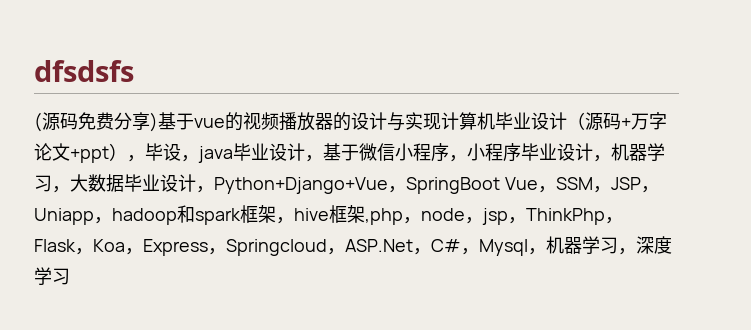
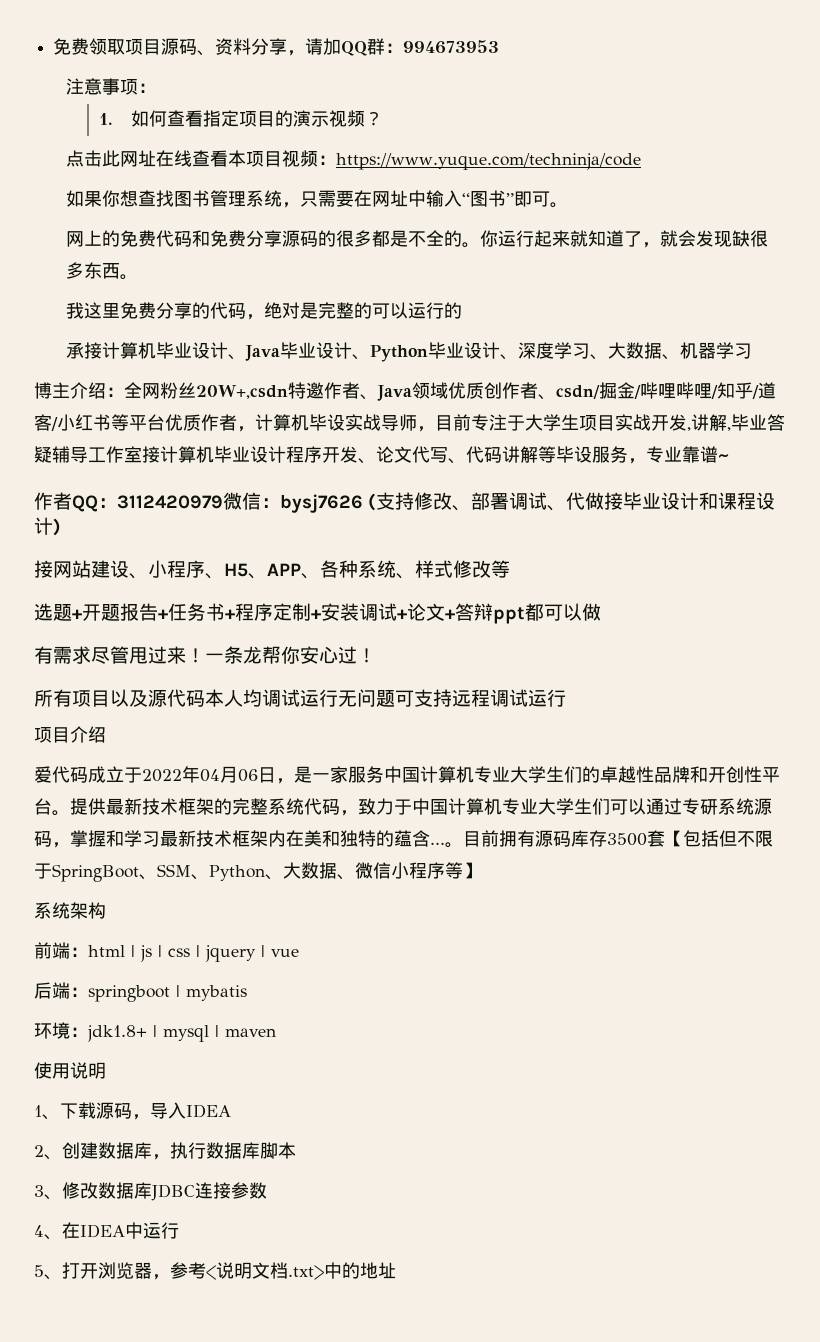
- dfsdsfs
- (源码免费分享)基于vue的视频播放器的设计与实现计算机毕业设计（源码+万字论文+ppt），毕设，java毕业设计，基于微信小程序，小程序毕业设计，机器学习，大数据毕业设计，Python+Django+Vue，SpringBoot Vue，SSM，JSP，Uniapp，hadoop和spark框架，hive框架,php，node，jsp，ThinkPhp，Flask，Koa，Express，Springcloud，ASP.Net，C#，Mysql，机器学习，深度学习
+ 免费领取项目源码、资料分享，请加QQ群：994673953
+ 注意事项：
+ 1.如何查看指定项目的演示视频？
+ 点击此网址在线查看本项目视频：https://www.yuque.com/techninja/code
+ 如果你想查找图书管理系统，只需要在网址中输入“图书”即可。
+ 网上的免费代码和免费分享源码的很多都是不全的。你运行起来就知道了，就会发现缺很多东西。
+ 我这里免费分享的代码，绝对是完整的可以运行的
+ 承接计算机毕业设计、Java毕业设计、Python毕业设计、深度学习、大数据、机器学习
+ 博主介绍：全网粉丝20W+,csdn特邀作者、Java领域优质创作者、csdn/掘金/哔哩哔哩/知乎/道客/小红书等平台优质作者，计算机毕设实战导师，目前专注于大学生项目实战开发,讲解,毕业答疑辅导工作室接计算机毕业设计程序开发、论文代写、代码讲解等毕设服务，专业靠谱~
+ 作者QQ：3112420979微信：bysj7626 (支持修改、部署调试、代做接毕业设计和课程设计)
+ 接网站建设、小程序、H5、APP、各种系统、样式修改等
+ 选题+开题报告+任务书+程序定制+安装调试+论文+答辩ppt都可以做
+ 有需求尽管甩过来！一条龙帮你安心过！
+ 所有项目以及源代码本人均调试运行无问题可支持远程调试运行
+ 项目介绍
+ 爱代码成立于2022年04月06日，是一家服务中国计算机专业大学生们的卓越性品牌和开创性平台。提供最新技术框架的完整系统代码，致力于中国计算机专业大学生们可以通过专研系统源码，掌握和学习最新技术框架内在美和独特的蕴含...。目前拥有源码库存3500套【包括但不限于SpringBoot、SSM、Python、大数据、微信小程序等】
+ 系统架构
+ 前端：html | js | css | jquery | vue
+ 后端：springboot | mybatis
+ 环境：jdk1.8+ | mysql | maven
+ 使用说明
+ 1、下载源码，导入IDEA
+ 2、创建数据库，执行数据库脚本
+ 3、修改数据库JDBC连接参数
+ 4、在IDEA中运行
+ 5、打开浏览器，参考<说明文档.txt>中的地址

